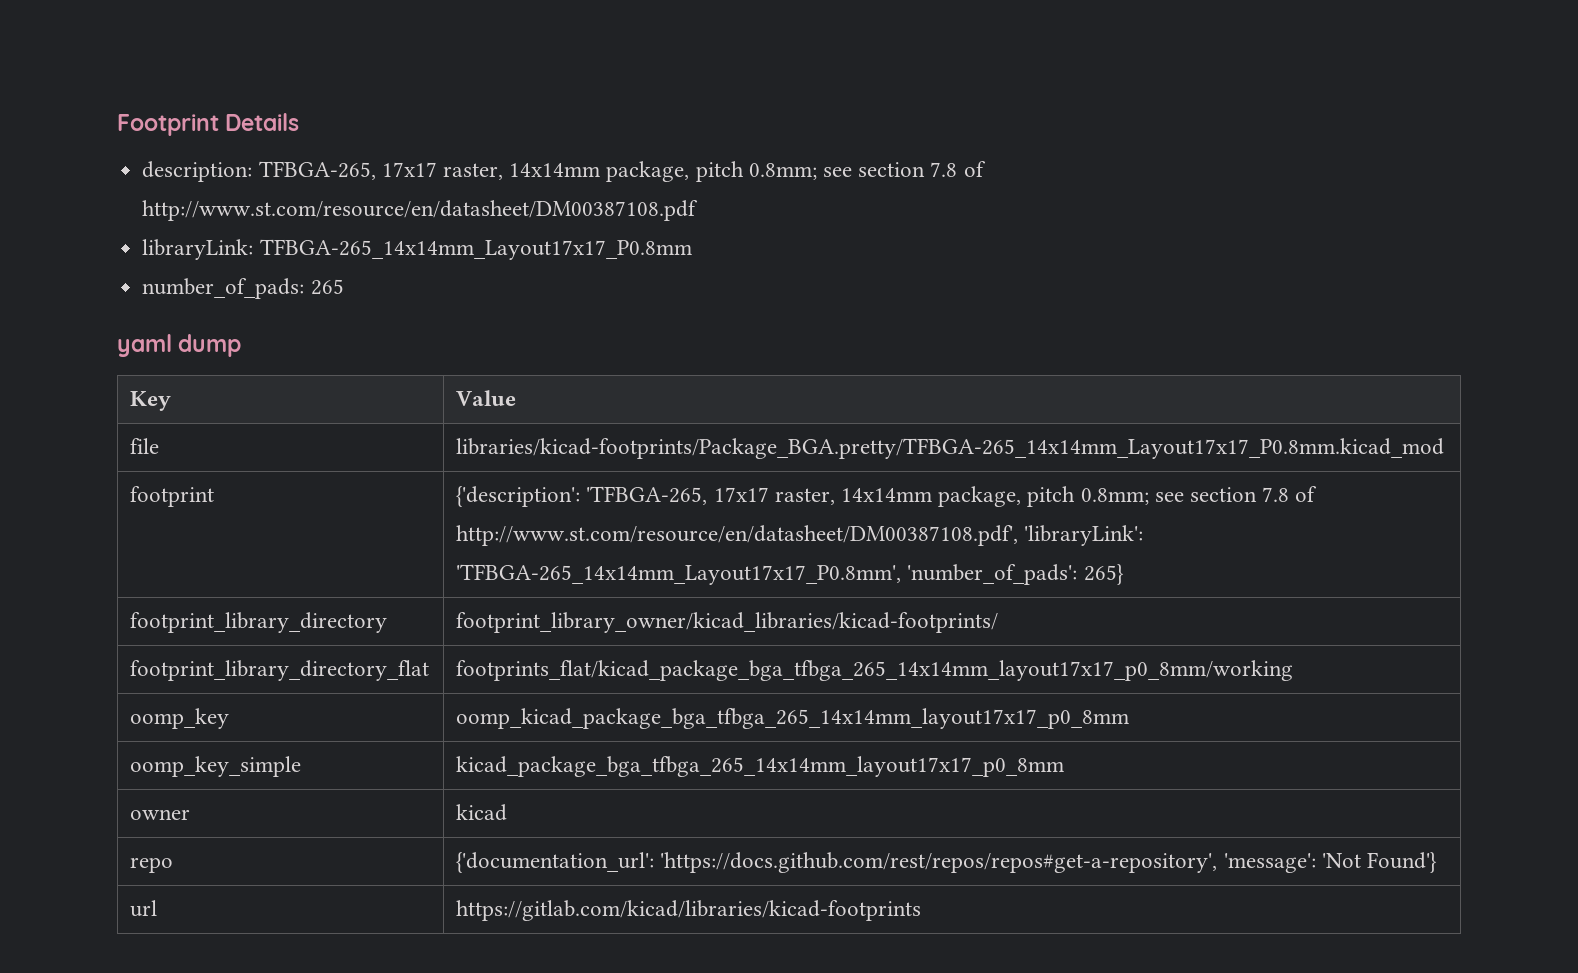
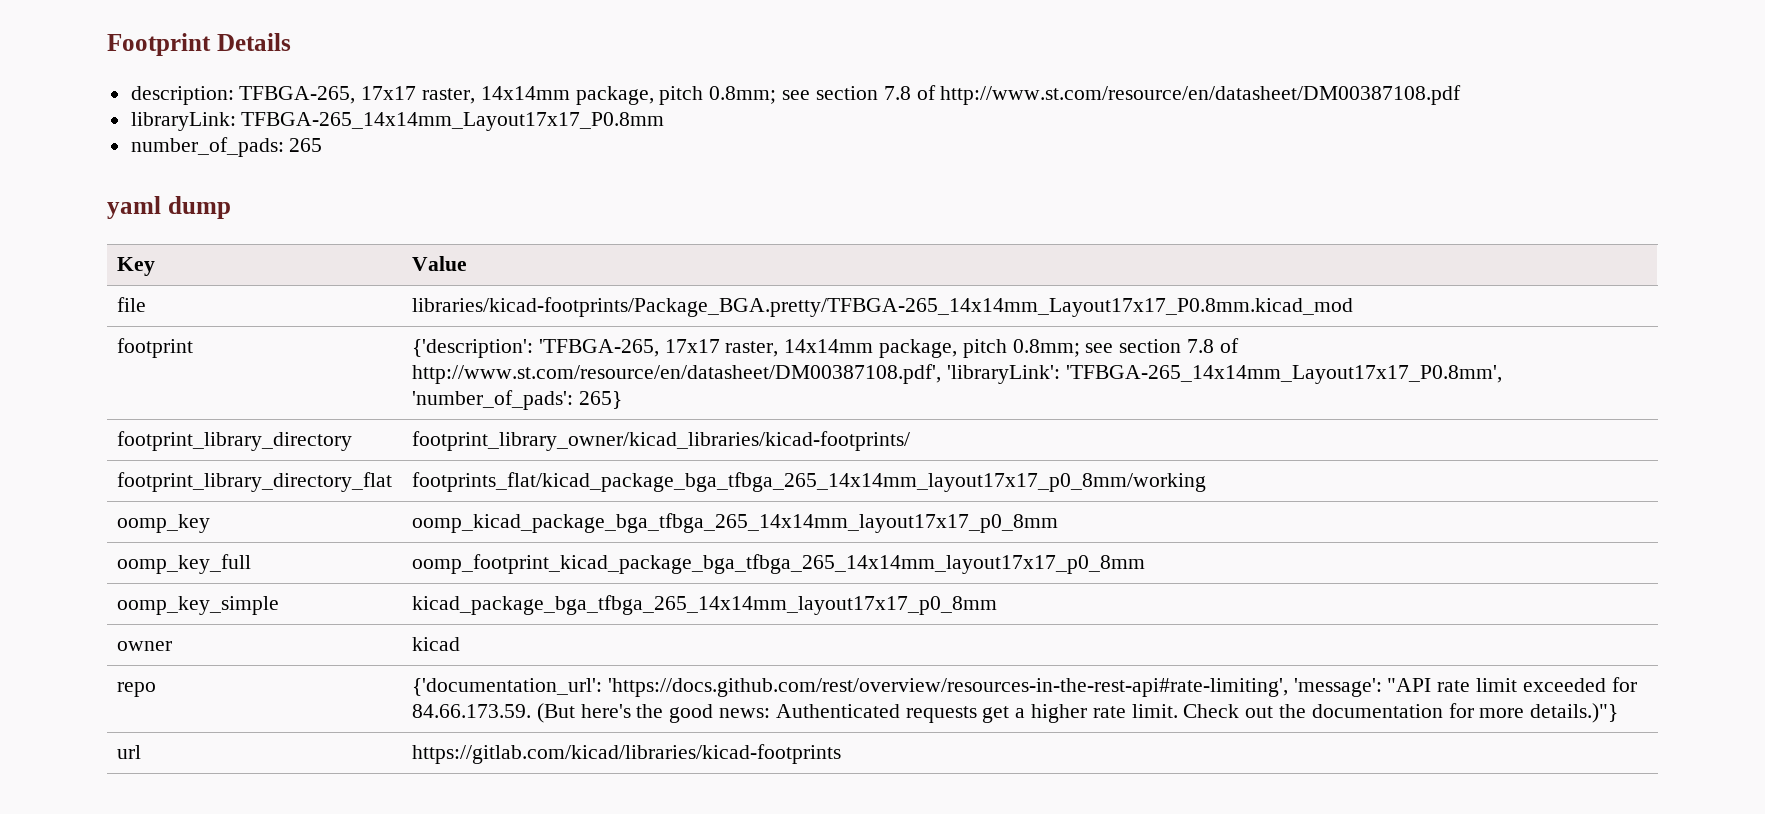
+ oomp_key_full | oomp_footprint_kicad_package_bga_tfbga_265_14x14mm_layout17x17_p0_8mm
- repo | {'documentation_url': 'https://docs.github.com/rest/repos/repos#get-a-repository', 'message': 'Not Found'}
+ repo | {'documentation_url': 'https://docs.github.com/rest/overview/resources-in-the-rest-api#rate-limiting', 'message': "API rate limit exceeded for 84.66.173.59. (But here's the good news: Authenticated requests get a higher rate limit. Check out the documentation for more details.)"}

